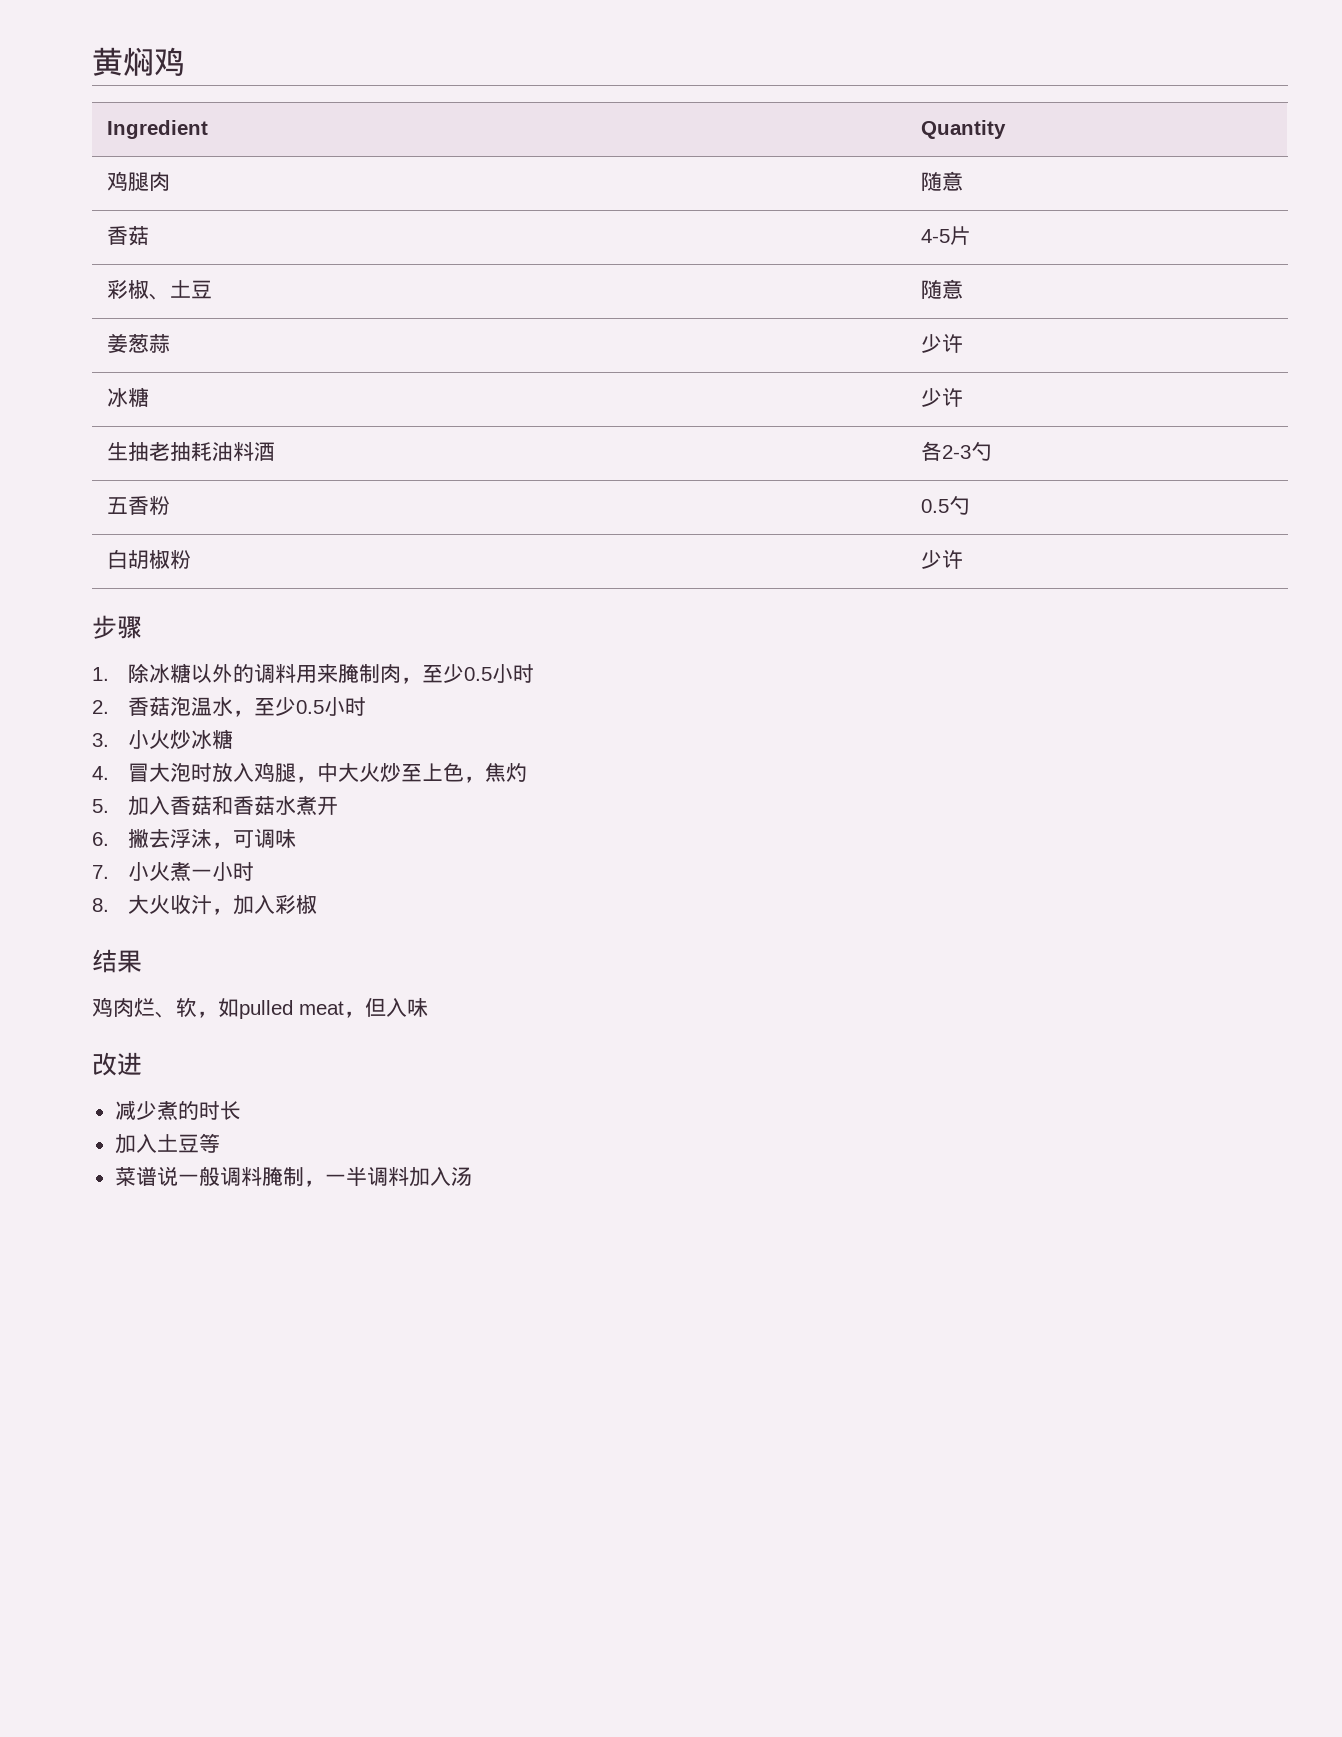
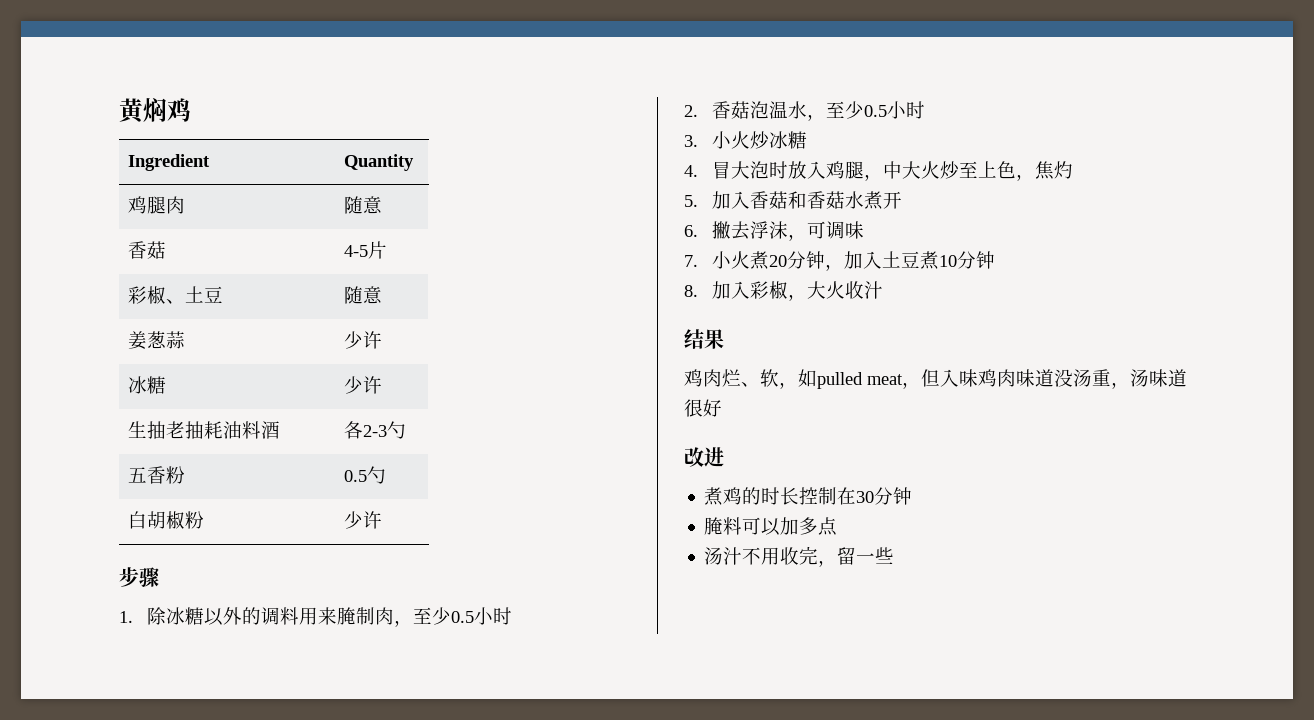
- 7.小火煮一小时
+ 7.小火煮20分钟，加入土豆煮10分钟
- 8.大火收汁，加入彩椒
+ 8.加入彩椒，大火收汁
- 鸡肉烂、软，如pulled meat，但入味
+ 鸡肉烂、软，如pulled meat，但入味鸡肉味道没汤重，汤味道很好
- 减少煮的时长
- 加入土豆等
- 菜谱说一般调料腌制，一半调料加入汤
+ 煮鸡的时长控制在30分钟
+ 腌料可以加多点
+ 汤汁不用收完，留一些

